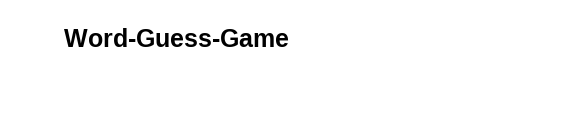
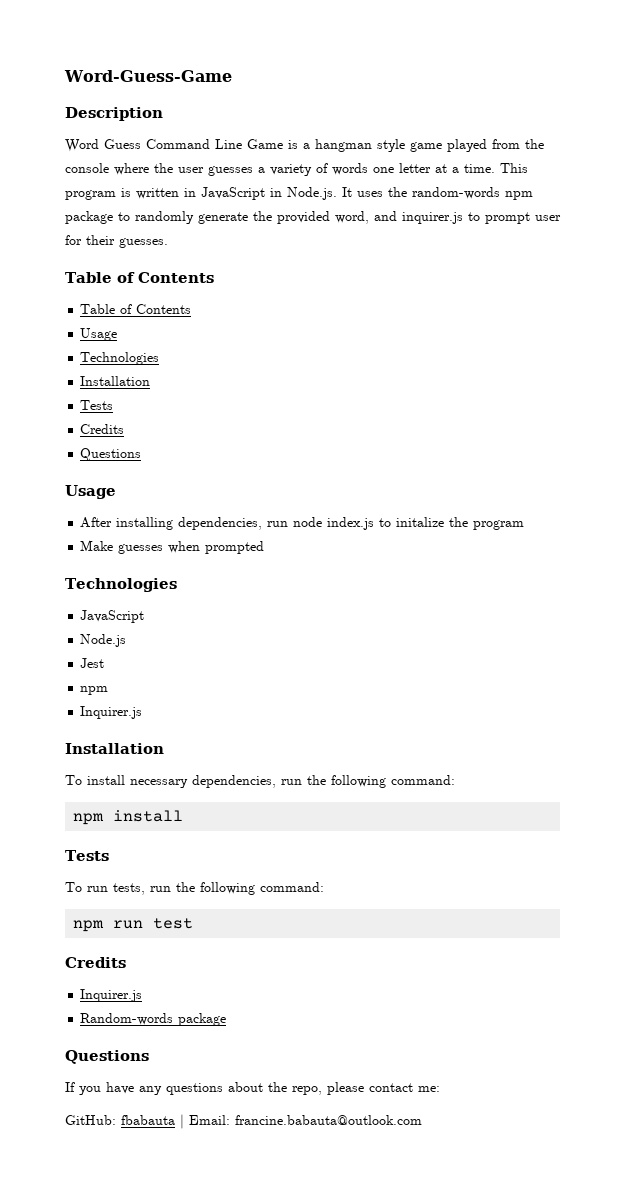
+ Description
+ Word Guess Command Line Game is a hangman style game played from the console where the user guesses a variety of words one letter at a time. This program is written in JavaScript in Node.js. It uses the random-words npm package to randomly generate the provided word, and inquirer.js to prompt user for their guesses.
+ Table of Contents
+ Table of Contents
+ Usage
+ Technologies
+ Installation
+ Tests
+ Credits
+ Questions
+ Usage
+ After installing dependencies, run node index.js to initalize the program
+ Make guesses when prompted
+ Technologies
+ JavaScript
+ Node.js
+ Jest
+ npm
+ Inquirer.js
+ Installation
+ To install necessary dependencies, run the following command:
+ npm install
+ Tests
+ To run tests, run the following command:
+ npm run test
+ Credits
+ Inquirer.js
+ Random-words package
+ Questions
+ If you have any questions about the repo, please contact me:
+ GitHub: fbabauta | Email: francine.babauta@outlook.com

